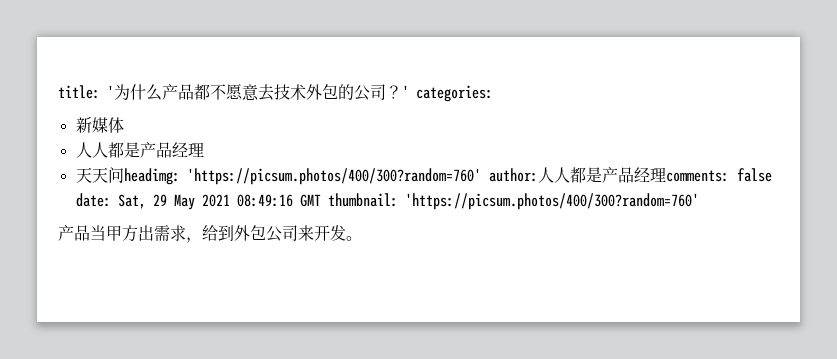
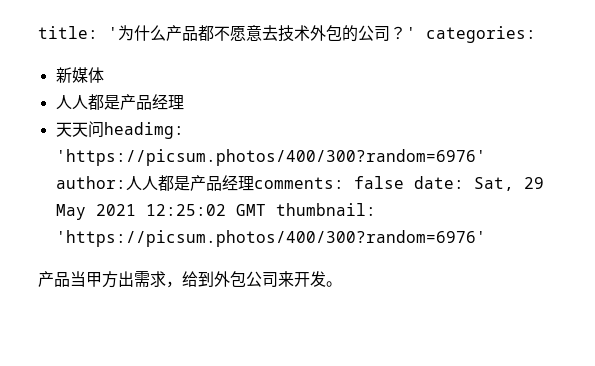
- 天天问headimg: 'https://picsum.photos/400/300?random=760' author:人人都是产品经理comments: false date: Sat, 29 May 2021 08:49:16 GMT thumbnail: 'https://picsum.photos/400/300?random=760'
+ 天天问headimg: 'https://picsum.photos/400/300?random=6976' author:人人都是产品经理comments: false date: Sat, 29 May 2021 12:25:02 GMT thumbnail: 'https://picsum.photos/400/300?random=6976'

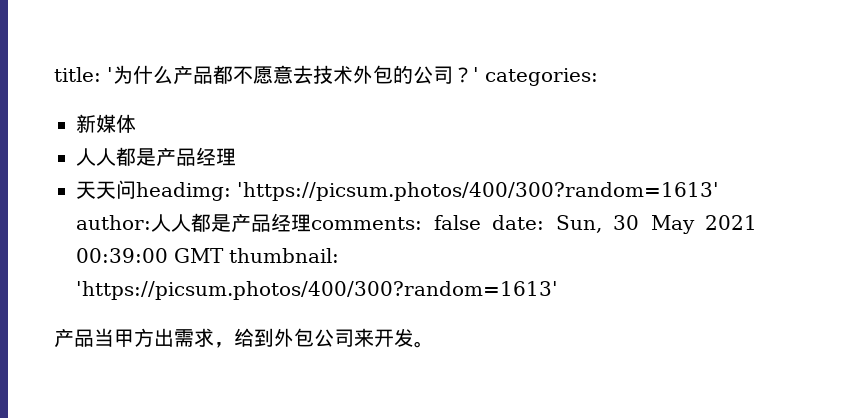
- 天天问headimg: 'https://picsum.photos/400/300?random=6976' author:人人都是产品经理comments: false date: Sat, 29 May 2021 12:25:02 GMT thumbnail: 'https://picsum.photos/400/300?random=6976'
+ 天天问headimg: 'https://picsum.photos/400/300?random=1613' author:人人都是产品经理comments: false date: Sun, 30 May 2021 00:39:00 GMT thumbnail: 'https://picsum.photos/400/300?random=1613'

